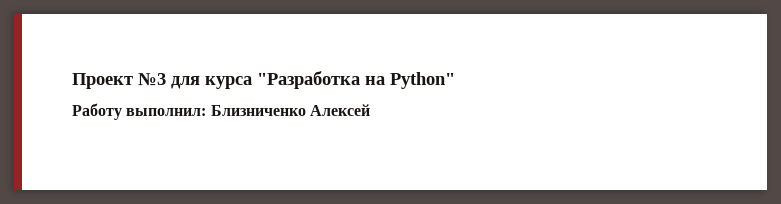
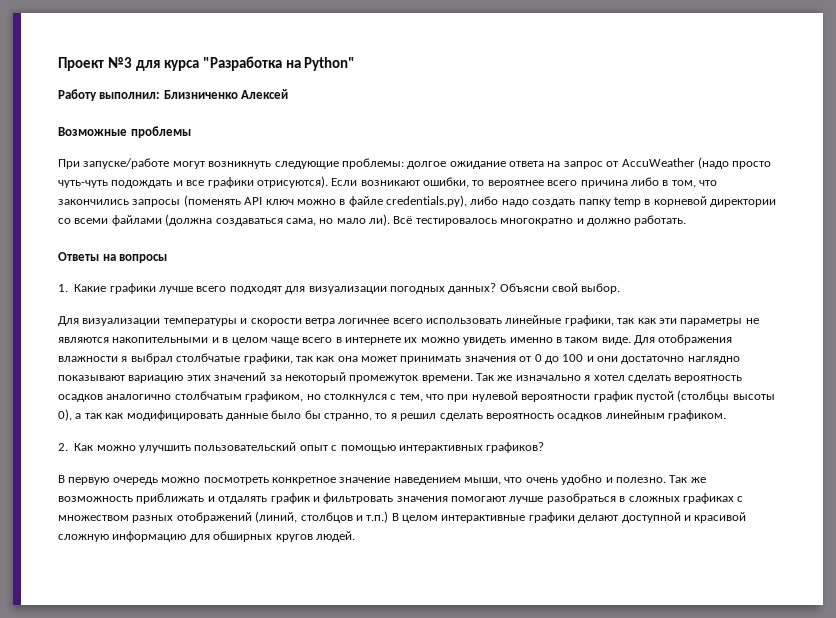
+ Возможные проблемы
+ При запуске/работе могут возникнуть следующие проблемы: долгое ожидание ответа на запрос от AccuWeather (надо просто чуть-чуть подождать и все графики отрисуются). Если возникают ошибки, то вероятнее всего причина либо в том, что закончились запросы (поменять API ключ можно в файле credentials.py), либо надо создать папку temp в корневой директории со всеми файлами (должна создаваться сама, но мало ли). Всё тестировалось многократно и должно работать.
+ Ответы на вопросы
+ 1. Какие графики лучше всего подходят для визуализации погодных данных? Объясни свой выбор.
+ Для визуализации температуры и скорости ветра логичнее всего использовать линейные графики, так как эти параметры не являются накопительными и в целом чаще всего в интернете их можно увидеть именно в таком виде. Для отображения влажности я выбрал столбчатые графики, так как она может принимать значения от 0 до 100 и они достаточно наглядно показывают вариацию этих значений за некоторый промежуток времени. Так же изначально я хотел сделать вероятность осадков аналогично столбчатым графиком, но столкнулся с тем, что при нулевой вероятности график пустой (столбцы высоты 0), а так как модифицировать данные было бы странно, то я решил сделать вероятность осадков линейным графиком.
+ 2. Как можно улучшить пользовательский опыт с помощью интерактивных графиков?
+ В первую очередь можно посмотреть конкретное значение наведением мыши, что очень удобно и полезно. Так же возможность приближать и отдалять график и фильтровать значения помогают лучше разобраться в сложных графиках с множеством разных отображений (линий, столбцов и т.п.) В целом интерактивные графики делают доступной и красивой сложную информацию для обширных кругов людей.

